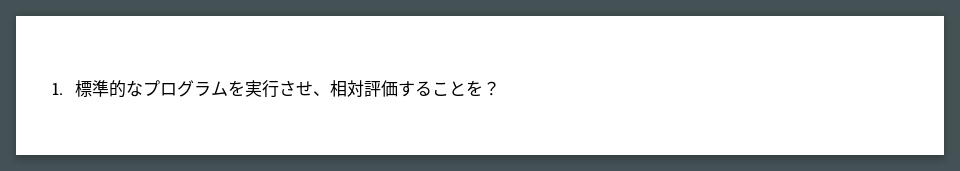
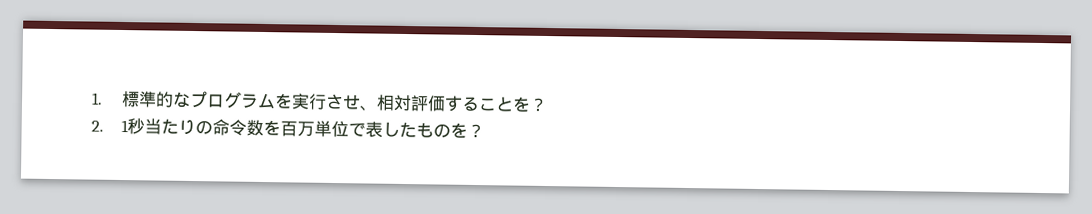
+ 2. 1秒当たりの命令数を百万単位で表したものを？

